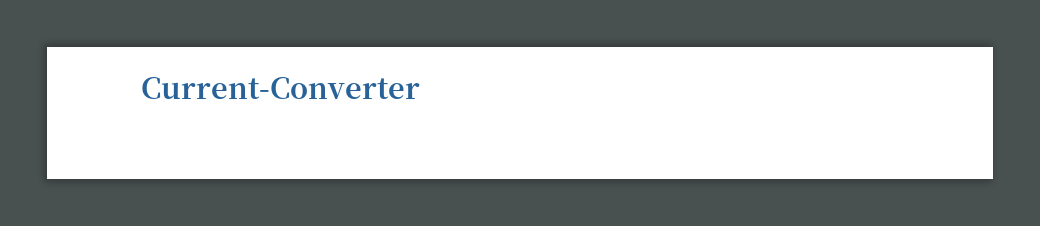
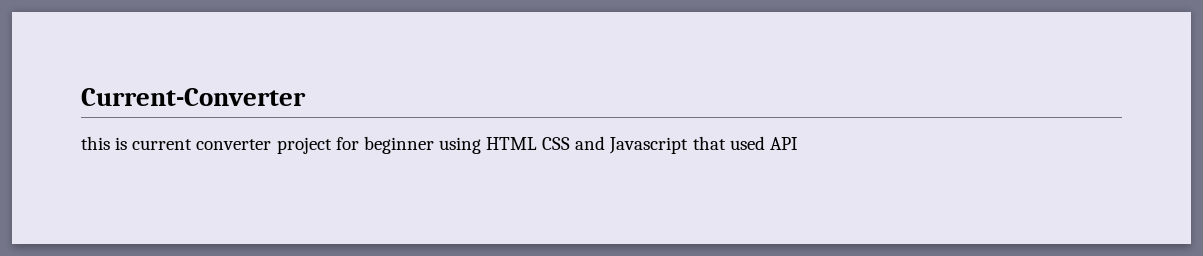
+ this is current converter project for beginner using HTML CSS and Javascript that used API

